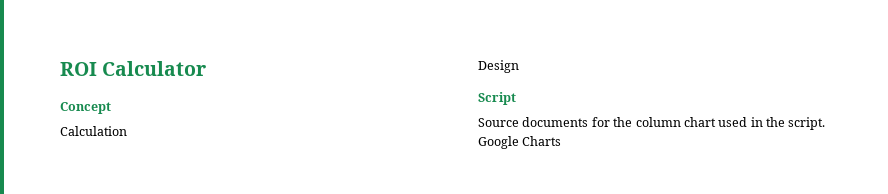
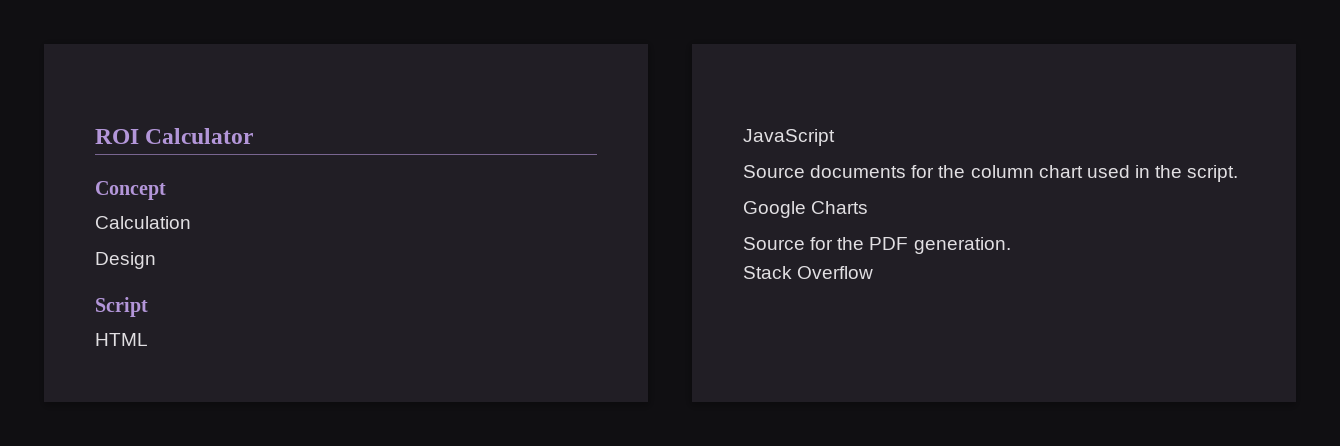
+ HTML
+ JavaScript
+ Source for the PDF generation.
+ Stack Overflow

